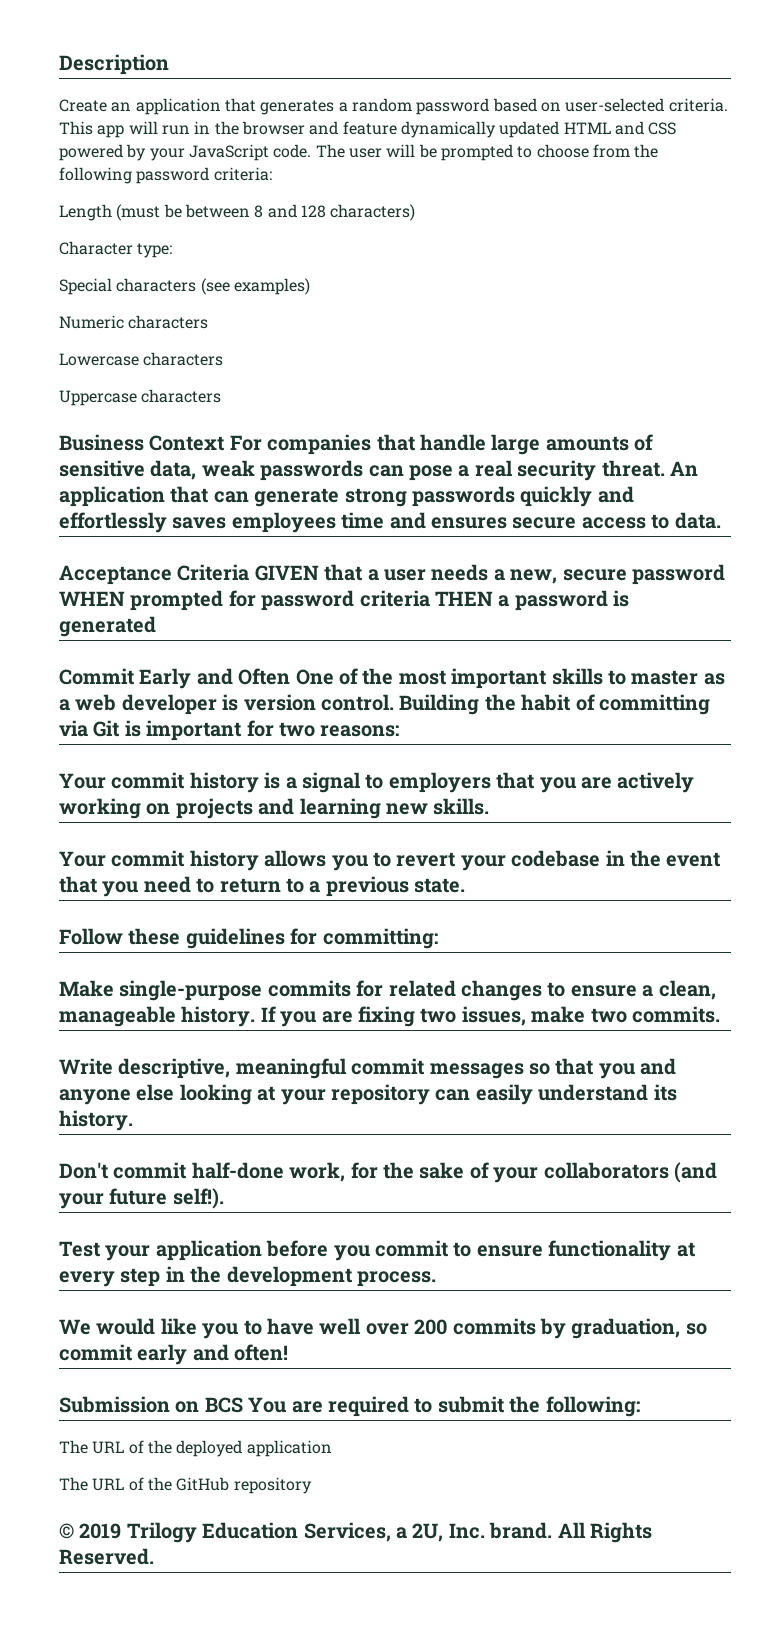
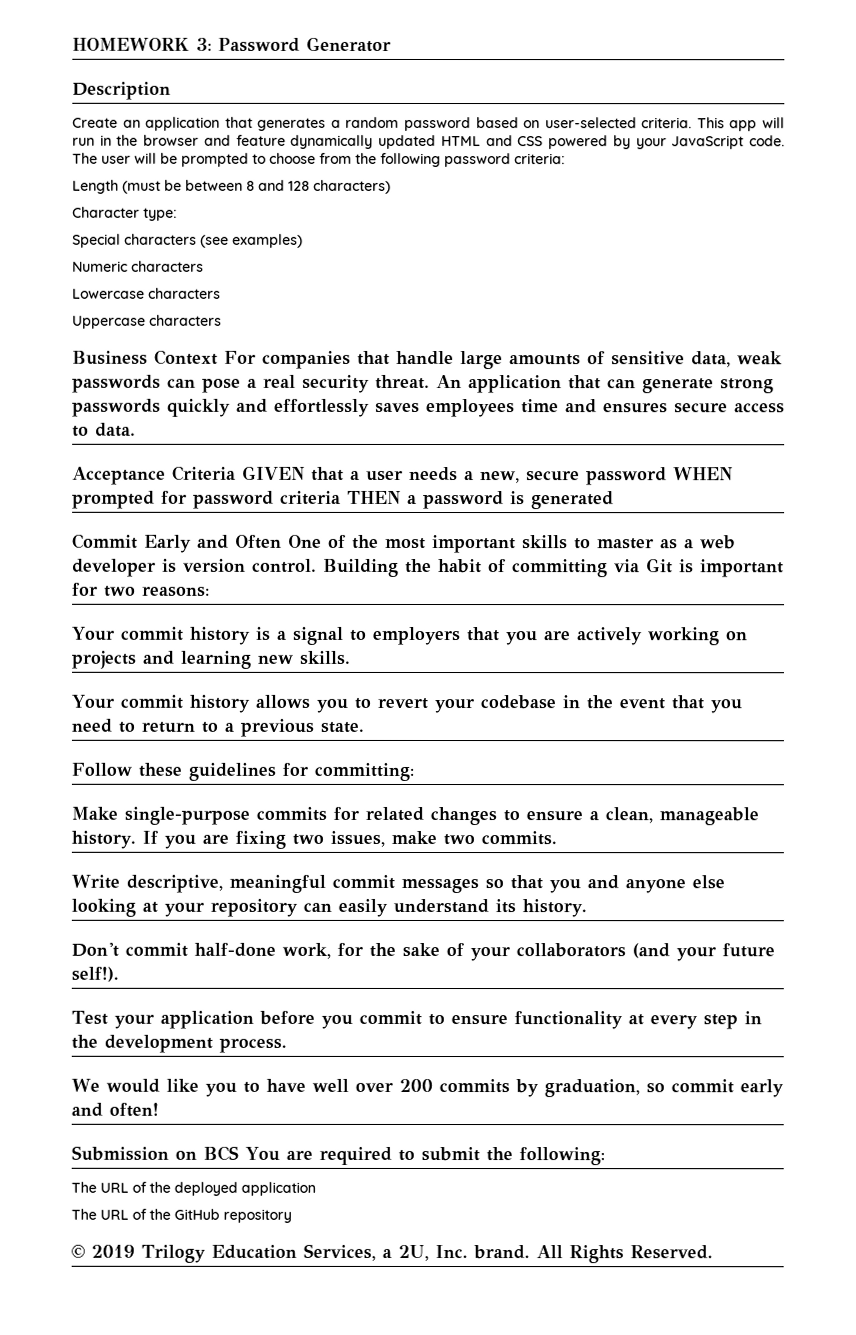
+ HOMEWORK 3: Password Generator

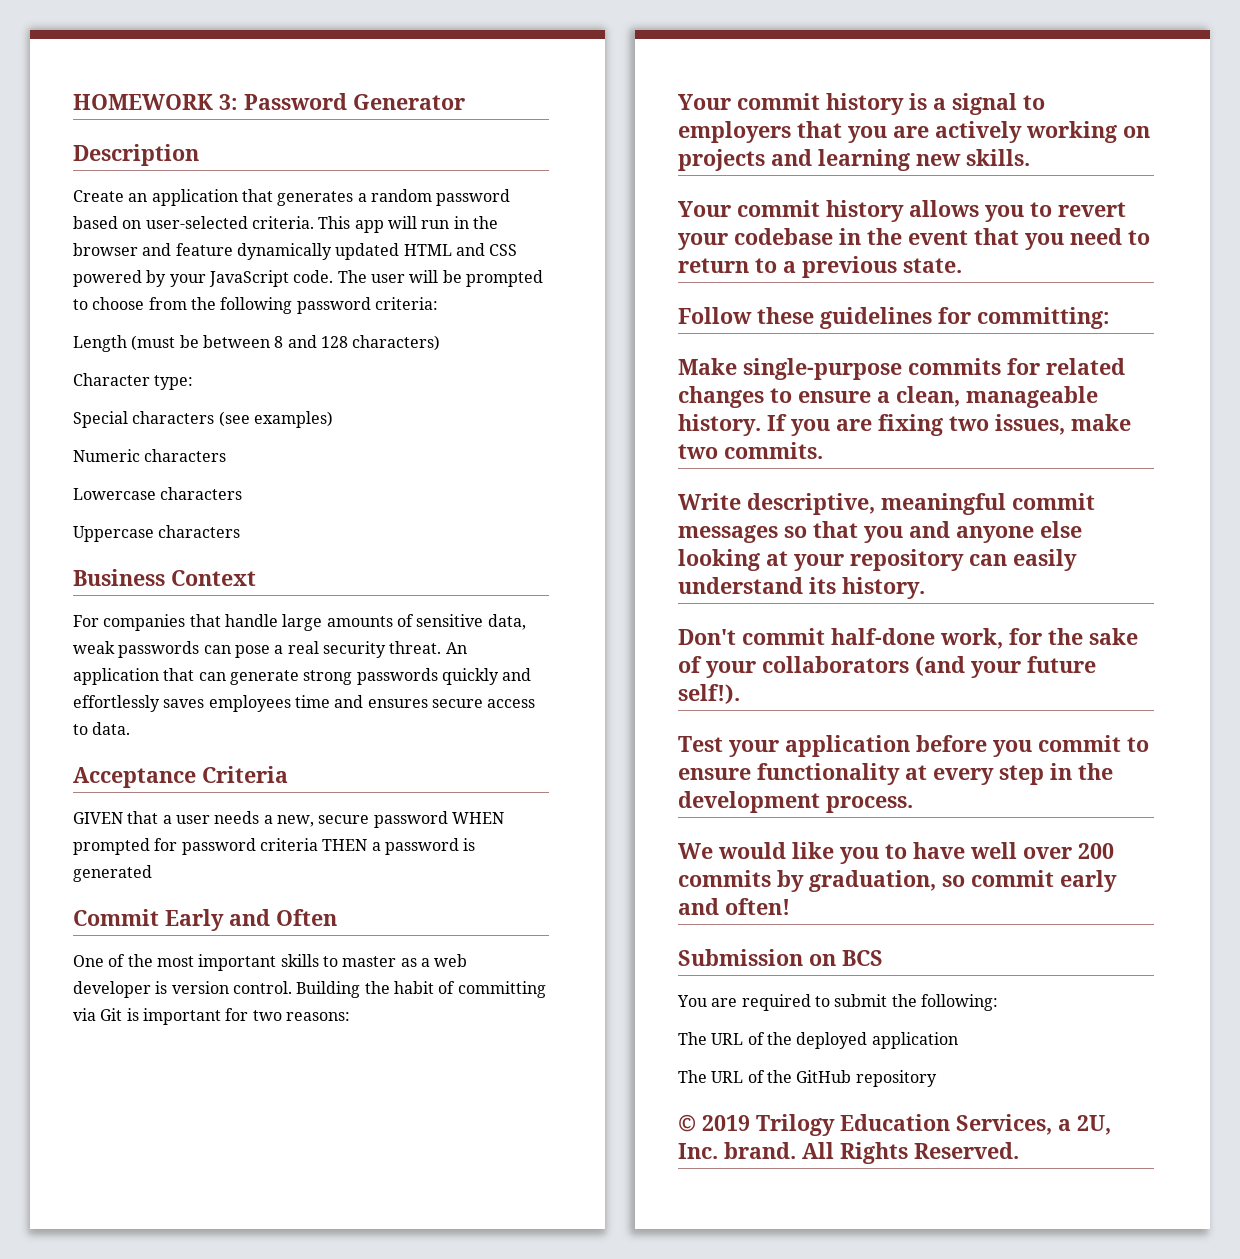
- Business Context For companies that handle large amounts of sensitive data, weak passwords can pose a real security threat.
+ Business Context
+ For companies that handle large amounts of sensitive data, weak passwords can pose a real security threat.
- Acceptance Criteria GIVEN that a user needs a new, secure password WHEN prompted for password criteria THEN a password is generated
+ Acceptance Criteria
+ GIVEN that a user needs a new, secure password WHEN prompted for password criteria THEN a password is generated
- Commit Early and Often One of the most important skills to master as a web developer is version control.
+ Commit Early and Often
+ One of the most important skills to master as a web developer is version control.
- Submission on BCS You are required to submit the following:
+ Submission on BCS
+ You are required to submit the following:

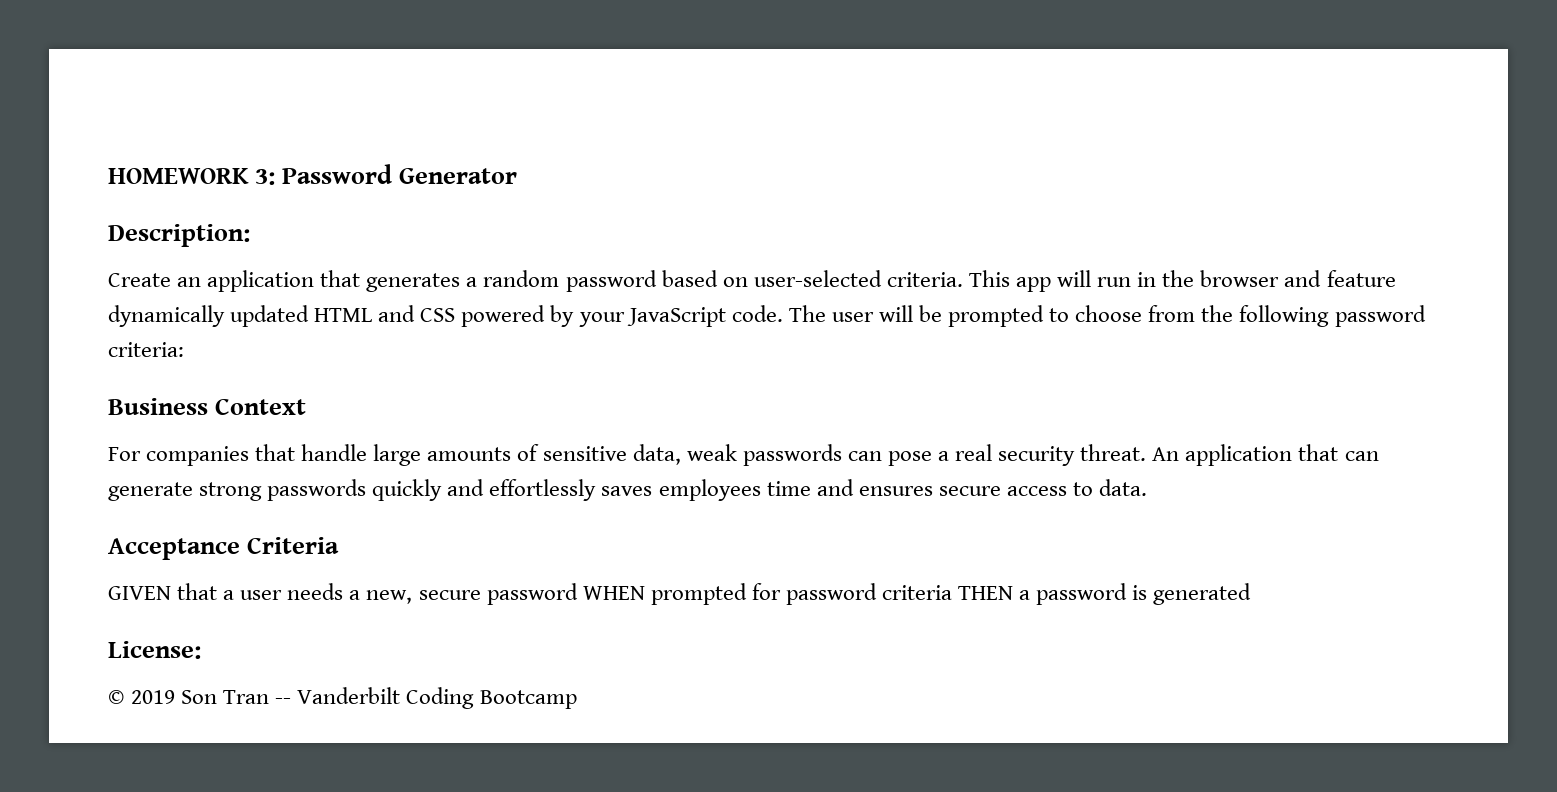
- Description
+ Description:
- Length (must be between 8 and 128 characters)
- Character type:
- Special characters (see examples)
- Numeric characters
- Lowercase characters
- Uppercase characters
- Commit Early and Often
- One of the most important skills to master as a web developer is version control. Building the habit of committing via Git is important for two reasons:
- Your commit history is a signal to employers that you are actively working on projects and learning new skills.
- Your commit history allows you to revert your codebase in the event that you need to return to a previous state.
- Follow these guidelines for committing:
- Make single-purpose commits for related changes to ensure a clean, manageable history. If you are fixing two issues, make two commits.
- Write descriptive, meaningful commit messages so that you and anyone else looking at your repository can easily understand its history.
- Don't commit half-done work, for the sake of your collaborators (and your future self!).
- Test your application before you commit to ensure functionality at every step in the development process.
- We would like you to have well over 200 commits by graduation, so commit early and often!
- Submission on BCS
- You are required to submit the following:
- The URL of the deployed application
- The URL of the GitHub repository
- © 2019 Trilogy Education Services, a 2U, Inc. brand. All Rights Reserved.
+ License:
+ © 2019 Son Tran -- Vanderbilt Coding Bootcamp

